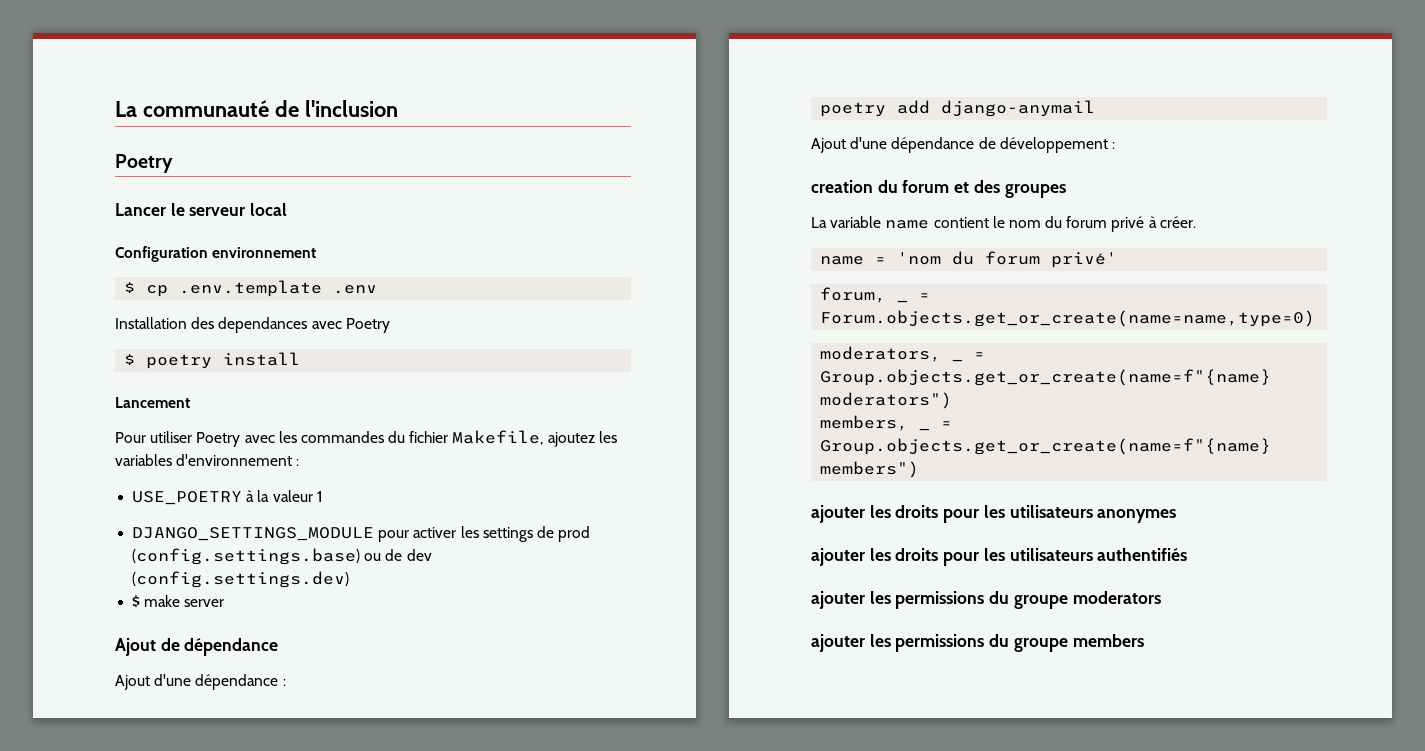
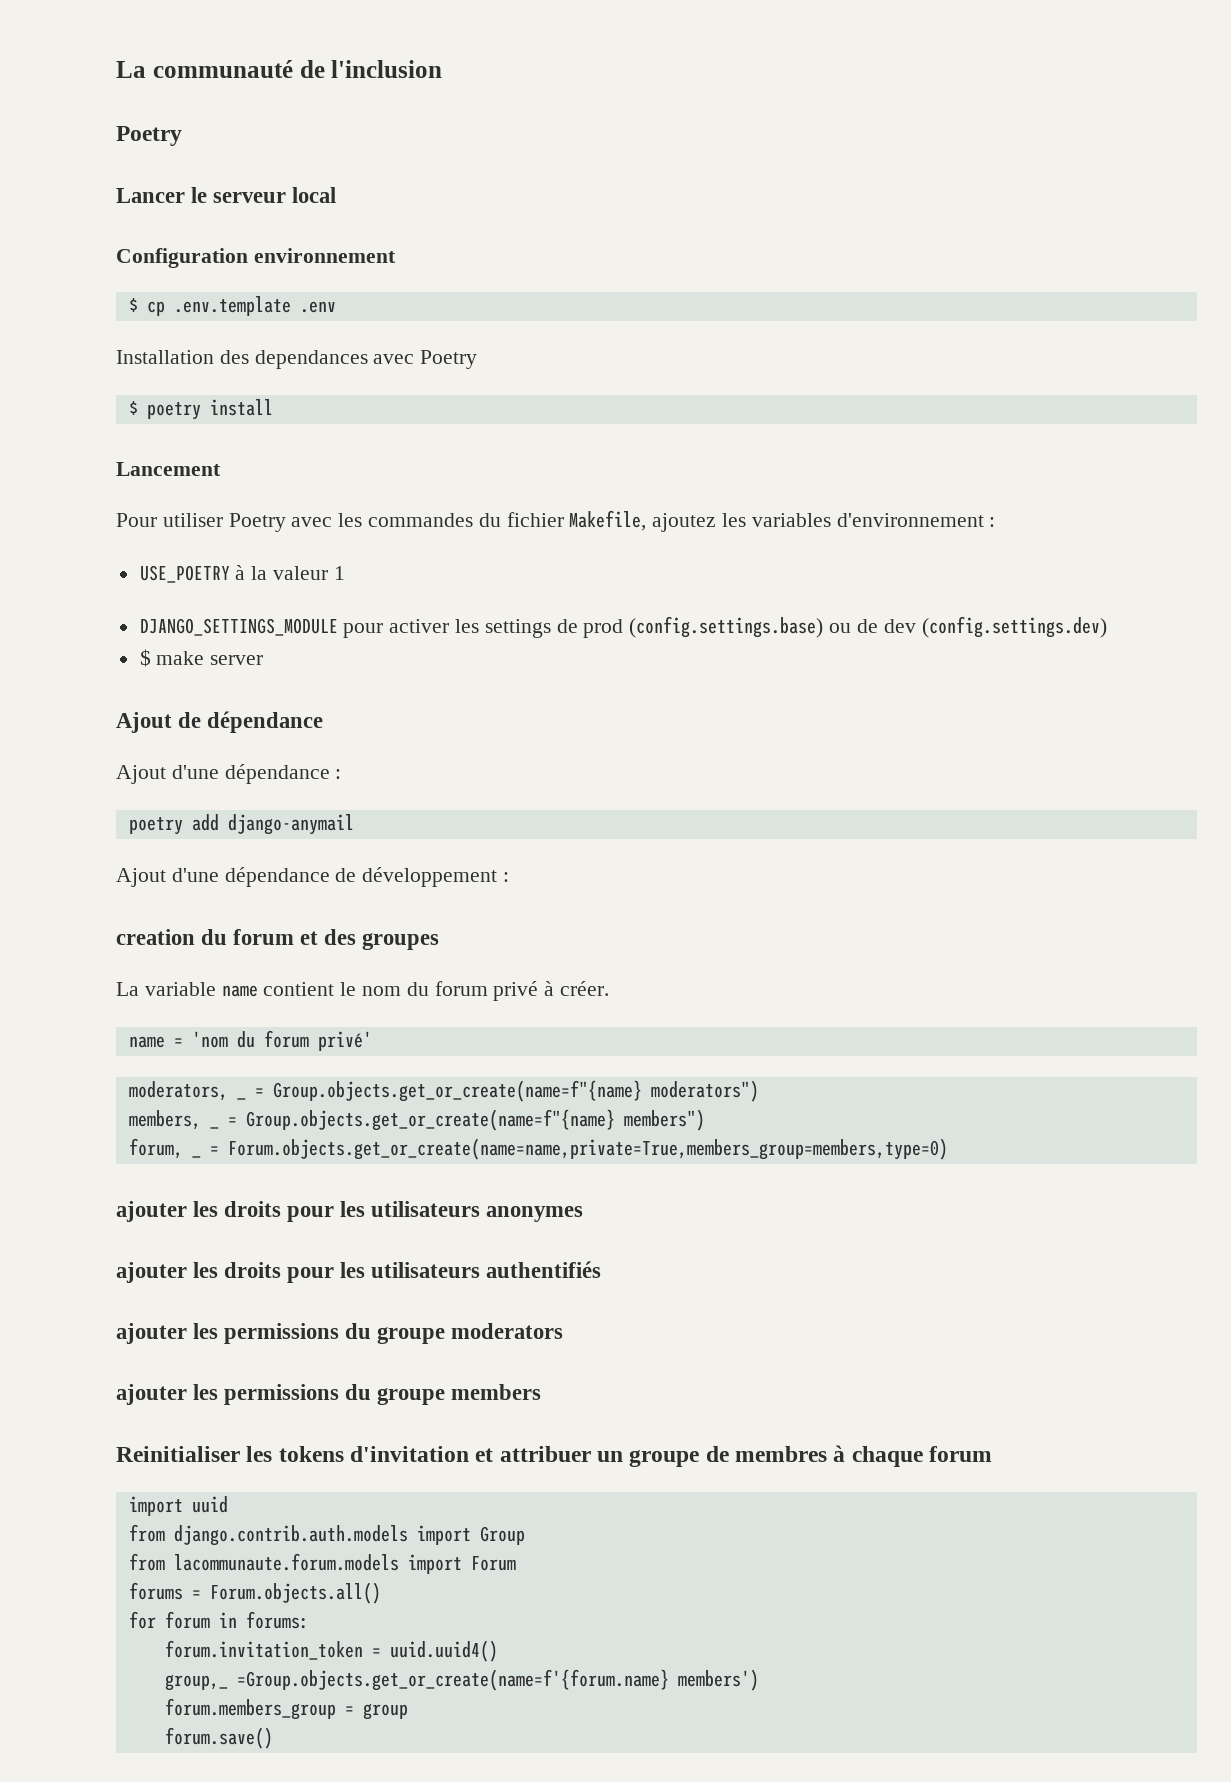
- forum, _ = Forum.objects.get_or_create(name=name,type=0)
+ forum, _ = Forum.objects.get_or_create(name=name,private=True,members_group=members,type=0)
+ Reinitialiser les tokens d'invitation et attribuer un groupe de membres à chaque forum
+ import uuid
+ from django.contrib.auth.models import Group
+ from lacommunaute.forum.models import Forum
+ forums = Forum.objects.all()
+ for forum in forums:
+ forum.invitation_token = uuid.uuid4()
+ group,_ =Group.objects.get_or_create(name=f'{forum.name} members')
+ forum.members_group = group
+ forum.save()

